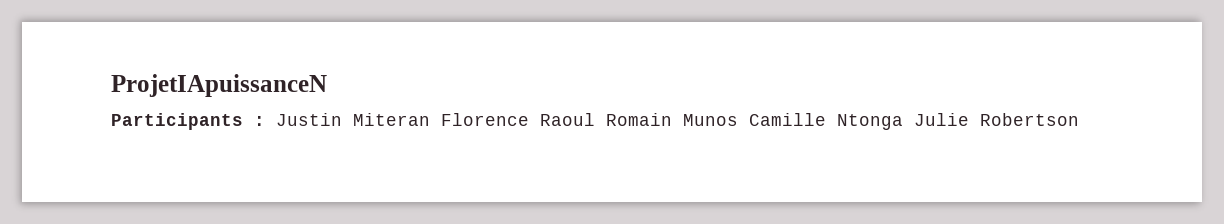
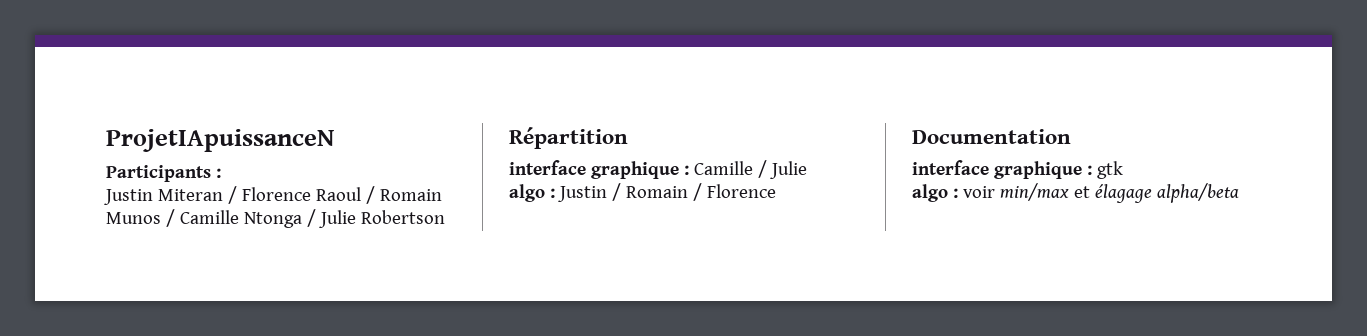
- Participants : Justin Miteran Florence Raoul Romain Munos Camille Ntonga Julie Robertson
+ Participants :
+ Justin Miteran / Florence Raoul / Romain Munos / Camille Ntonga / Julie Robertson
+ Répartition
+ interface graphique : Camille / Julie
+ algo : Justin / Romain / Florence
+ Documentation
+ interface graphique : gtk
+ algo : voir min/max et élagage alpha/beta

